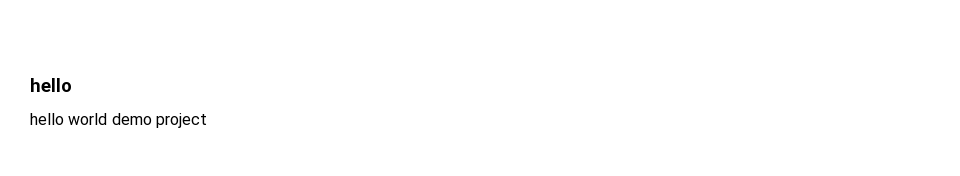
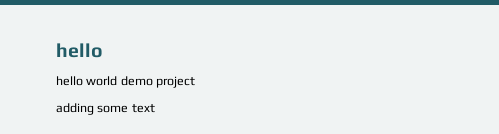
+ adding some text

